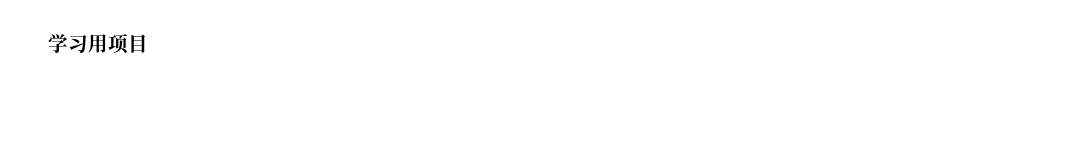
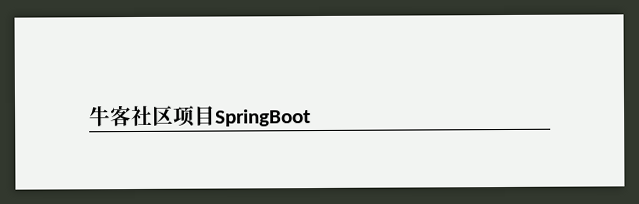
- 学习用项目
+ 牛客社区项目SpringBoot

